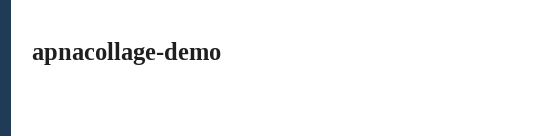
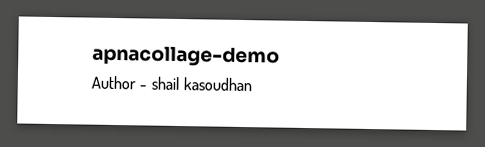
+ Author - shail kasoudhan

